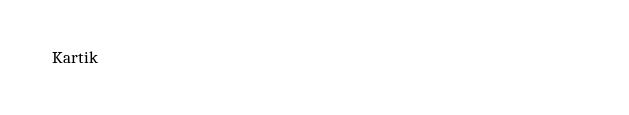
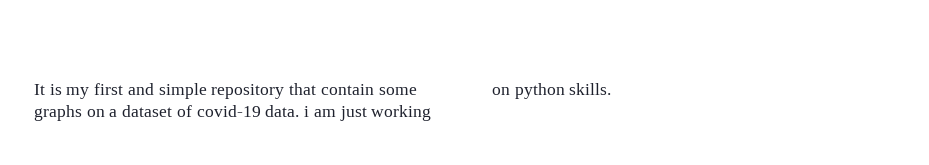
- Kartik
+ It is my first and simple repository that contain some graphs on a dataset of covid-19 data. i am just working on python skills.

